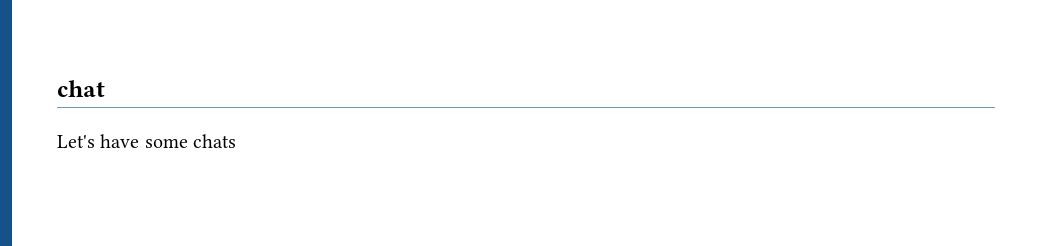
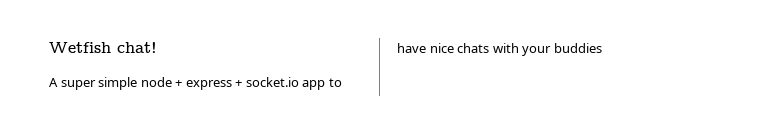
- chat
- Let's have some chats
+ Wetfish chat!
+ A super simple node + express + socket.io app to have nice chats with your buddies

